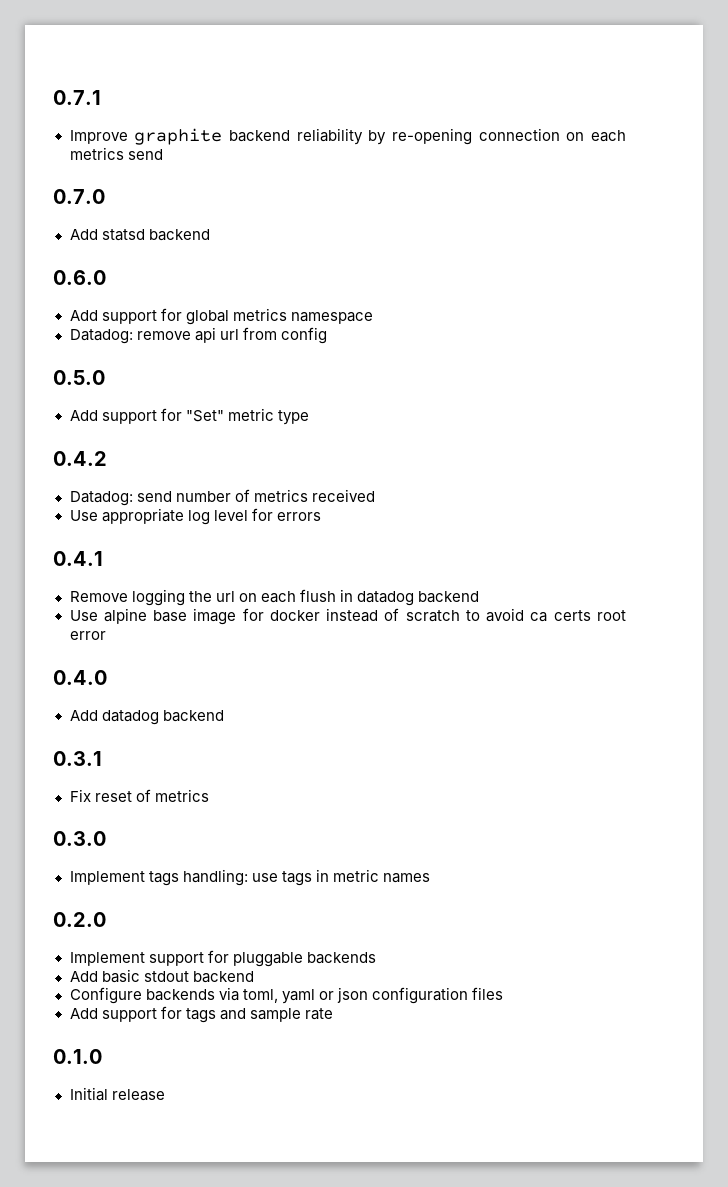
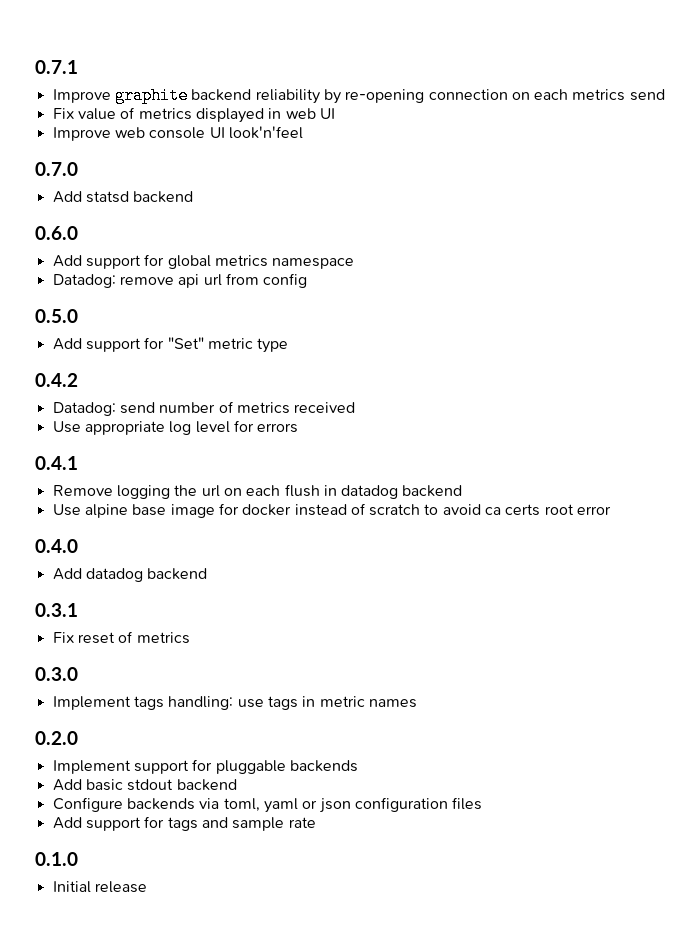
+ Fix value of metrics displayed in web UI
+ Improve web console UI look'n'feel

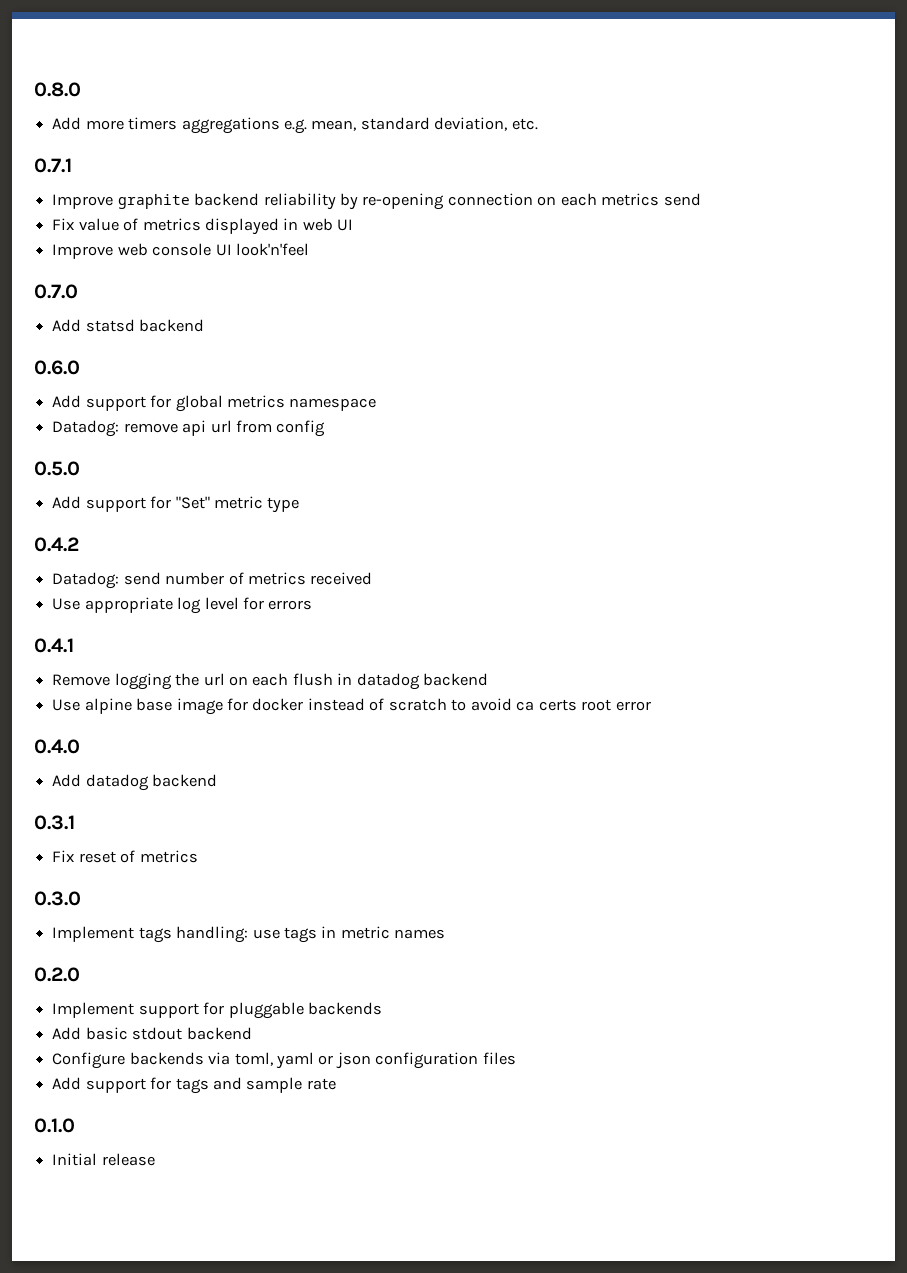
+ 0.8.0
+ Add more timers aggregations e.g. mean, standard deviation, etc.

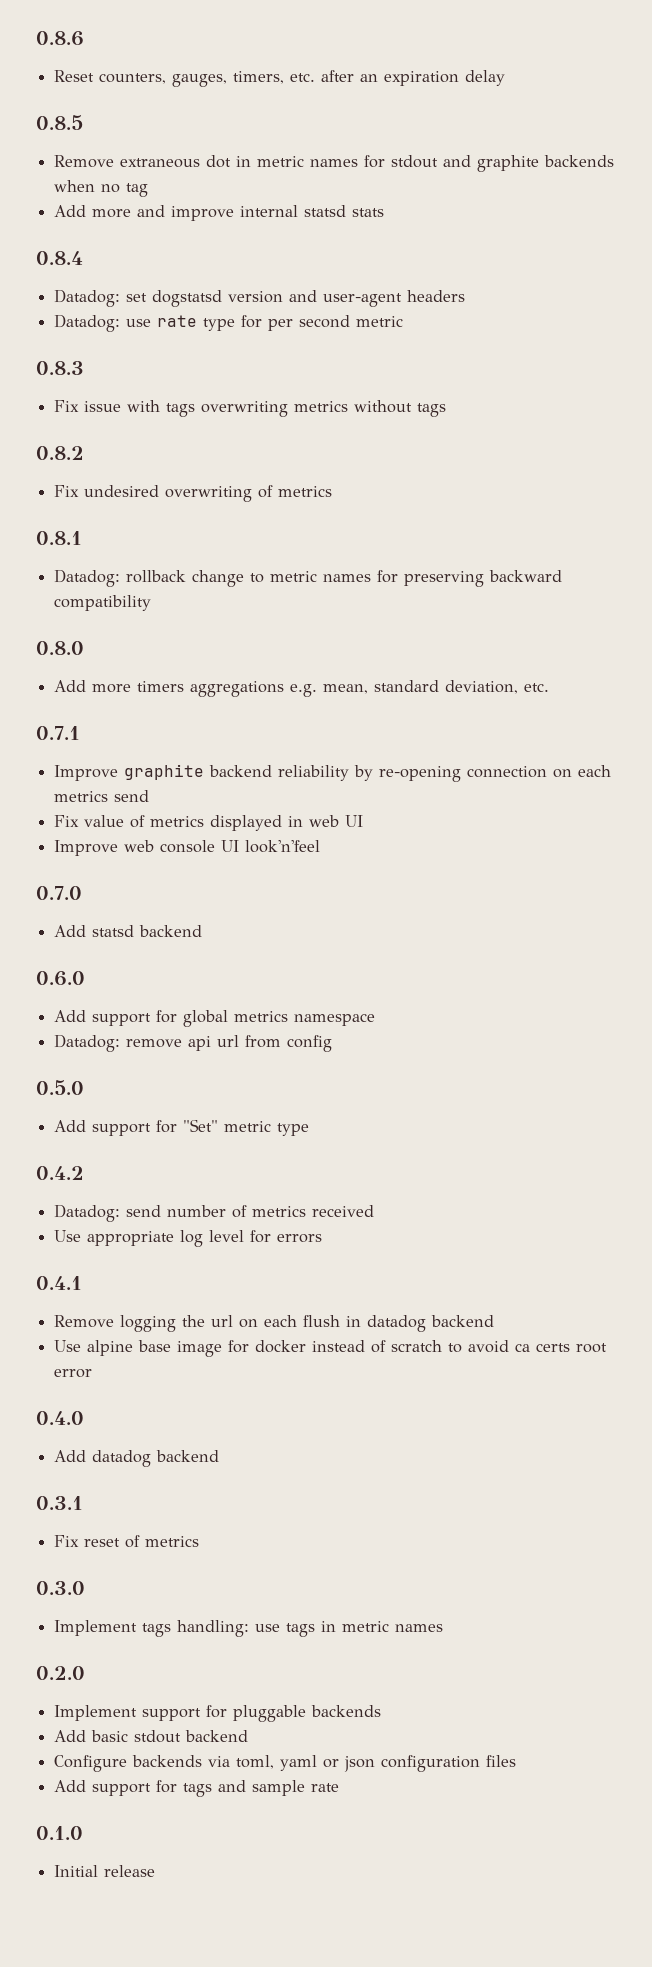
+ 0.8.6
+ Reset counters, gauges, timers, etc. after an expiration delay
+ 0.8.5
+ Remove extraneous dot in metric names for stdout and graphite backends when no tag
+ Add more and improve internal statsd stats
+ 0.8.4
+ Datadog: set dogstatsd version and user-agent headers
+ Datadog: use rate type for per second metric
+ 0.8.3
+ Fix issue with tags overwriting metrics without tags
+ 0.8.2
+ Fix undesired overwriting of metrics
+ 0.8.1
+ Datadog: rollback change to metric names for preserving backward compatibility

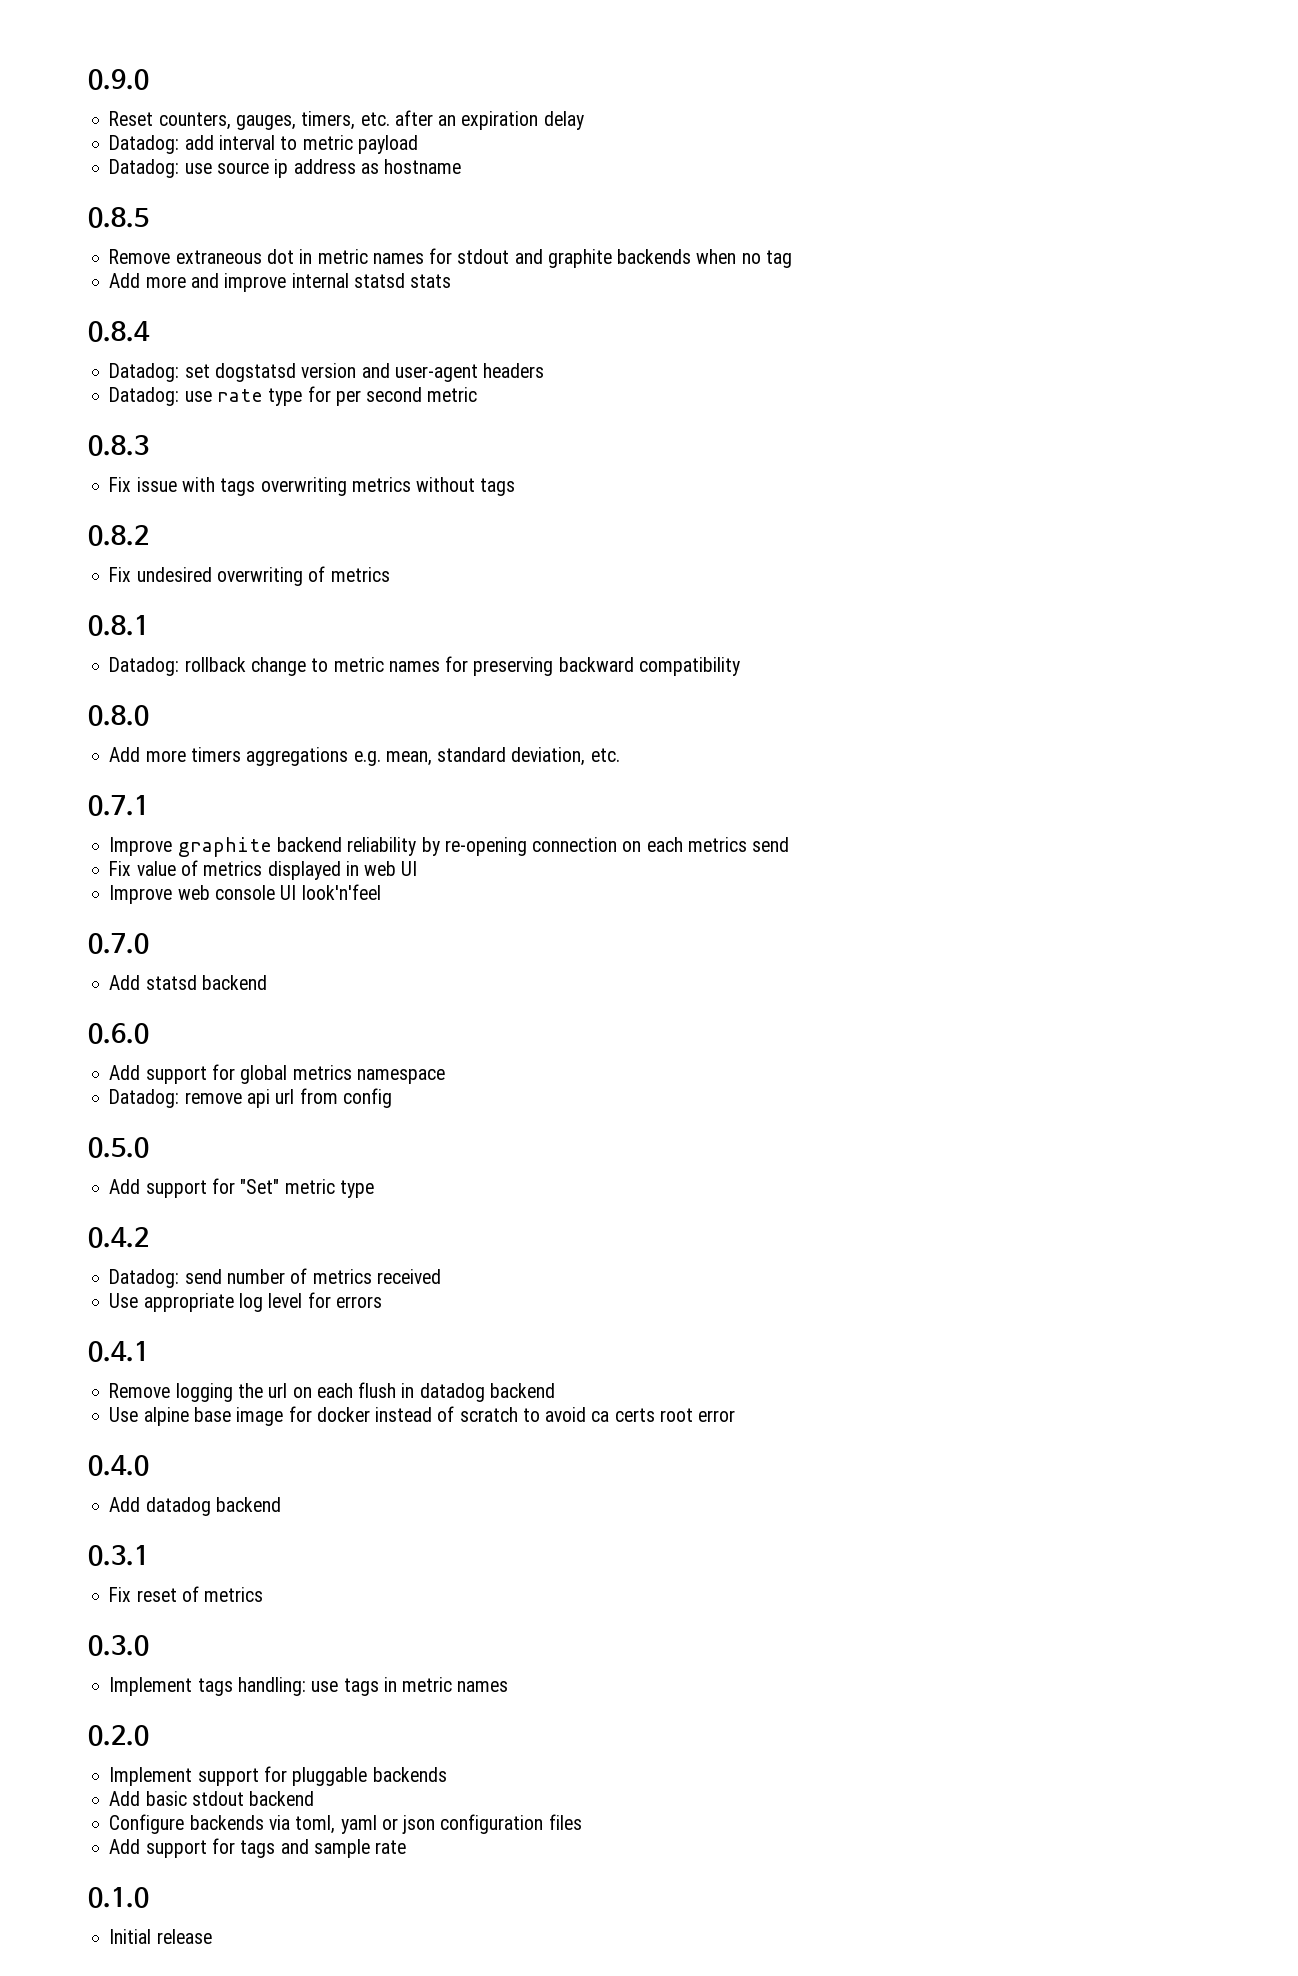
- 0.8.6
+ 0.9.0
+ Datadog: add interval to metric payload
+ Datadog: use source ip address as hostname

